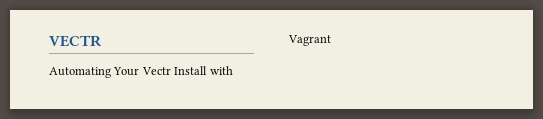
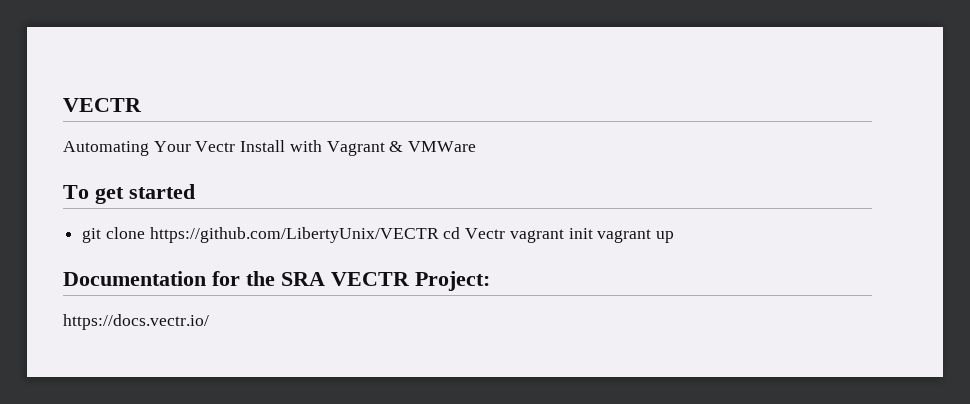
- Automating Your Vectr Install with Vagrant
+ Automating Your Vectr Install with Vagrant & VMWare
+ To get started
+ git clone https://github.com/LibertyUnix/VECTR cd Vectr vagrant init vagrant up
+ Documentation for the SRA VECTR Project:
+ https://docs.vectr.io/

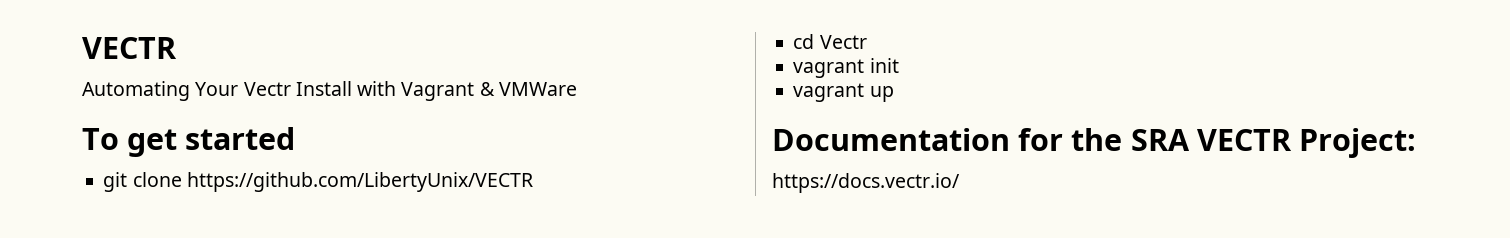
- git clone https://github.com/LibertyUnix/VECTR cd Vectr vagrant init vagrant up
+ git clone https://github.com/LibertyUnix/VECTR
+ cd Vectr
+ vagrant init
+ vagrant up

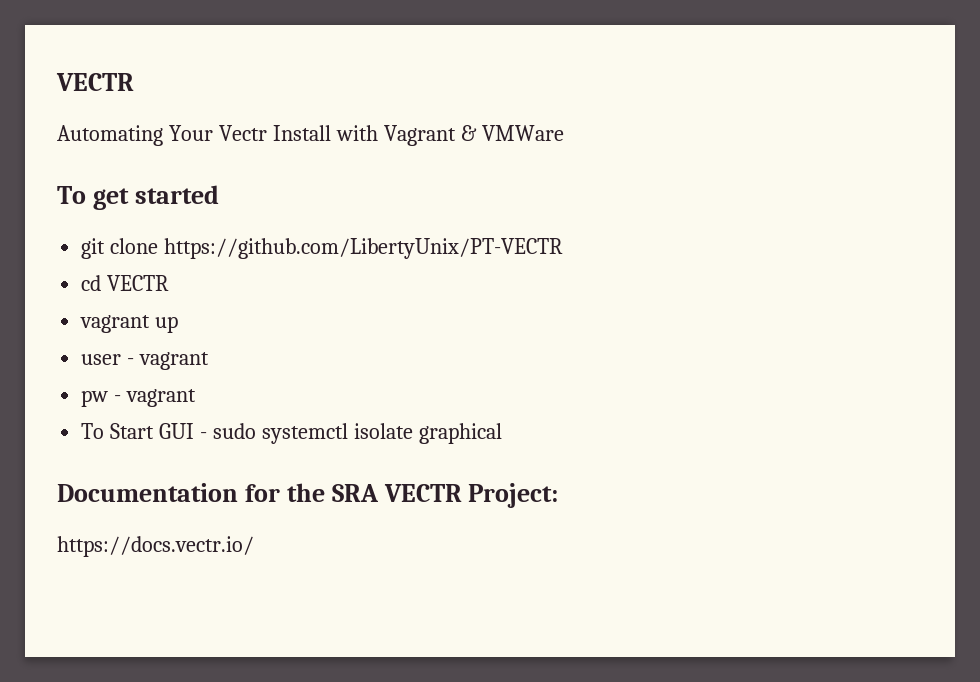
- git clone https://github.com/LibertyUnix/VECTR
+ git clone https://github.com/LibertyUnix/PT-VECTR
- cd Vectr
- vagrant init
+ cd VECTR
+ user - vagrant
+ pw - vagrant
+ To Start GUI - sudo systemctl isolate graphical

